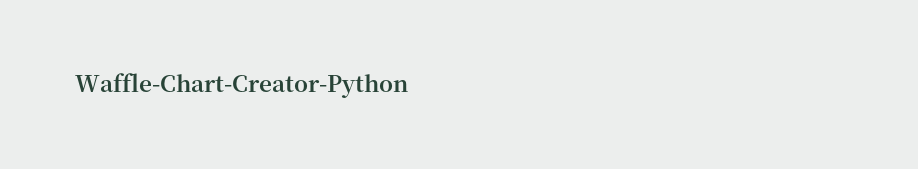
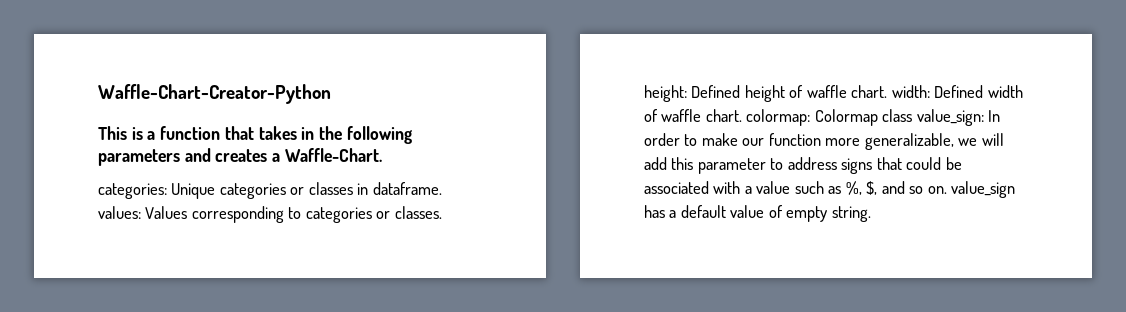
+ This is a function that takes in the following parameters and creates a Waffle-Chart.
+ categories: Unique categories or classes in dataframe. values: Values corresponding to categories or classes. height: Defined height of waffle chart. width: Defined width of waffle chart. colormap: Colormap class value_sign: In order to make our function more generalizable, we will add this parameter to address signs that could be associated with a value such as %, $, and so on. value_sign has a default value of empty string.

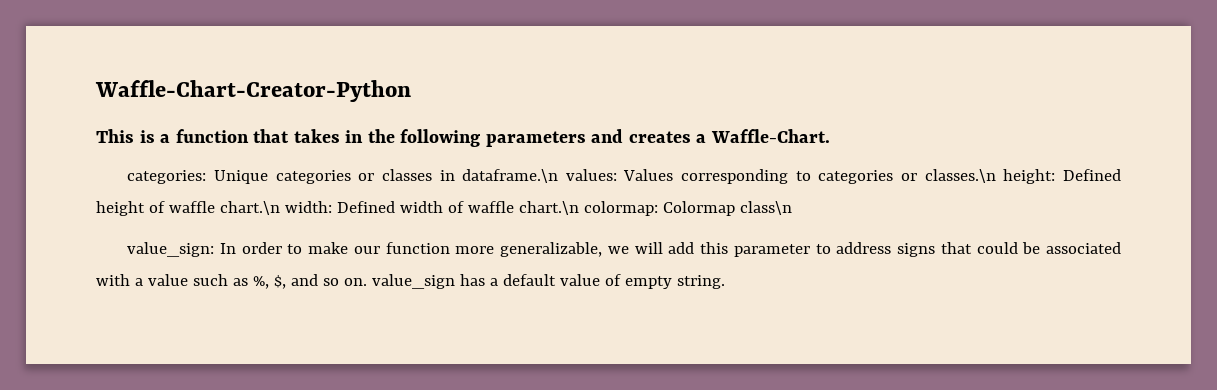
- Unique categories or classes in dataframe. values:
+ Unique categories or classes in dataframe.\n values:
- Values corresponding to categories or classes. height:
+ Values corresponding to categories or classes.\n height:
- Defined height of waffle chart. width:
+ Defined height of waffle chart.\n width:
- Defined width of waffle chart. colormap:
+ Defined width of waffle chart.\n colormap:
- Colormap class value_sign:
+ Colormap class\n
+ value_sign:

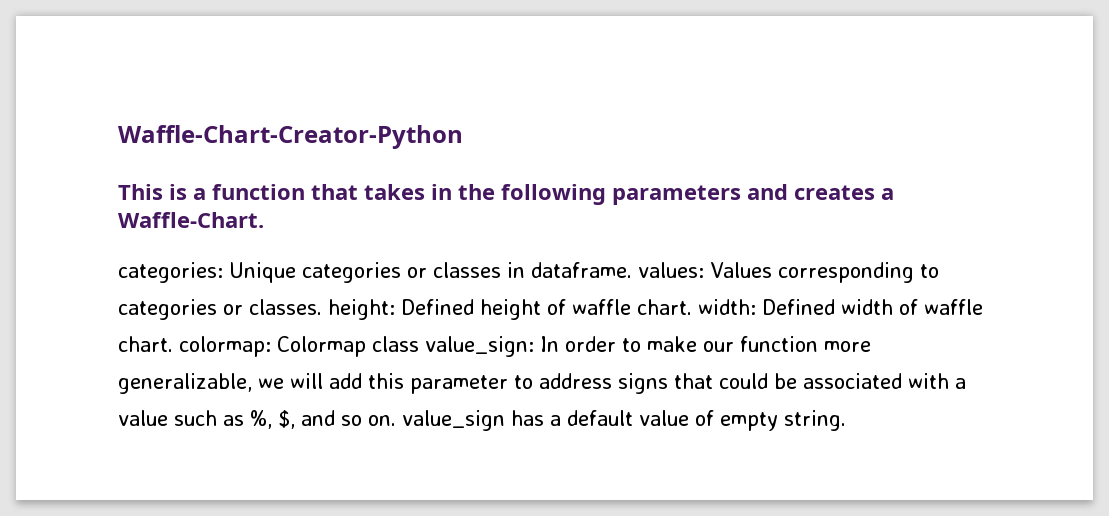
- Unique categories or classes in dataframe.\n values:
+ Unique categories or classes in dataframe. values:
- Values corresponding to categories or classes.\n height:
+ Values corresponding to categories or classes. height:
- Defined height of waffle chart.\n width:
+ Defined height of waffle chart. width:
- Defined width of waffle chart.\n colormap:
+ Defined width of waffle chart. colormap:
- Colormap class\n
- value_sign:
+ Colormap class value_sign:

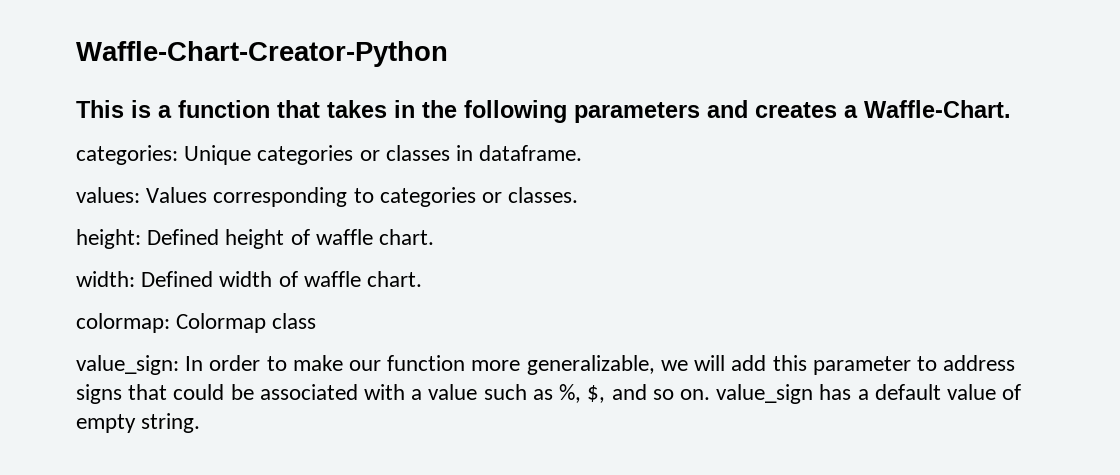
- Unique categories or classes in dataframe. values:
+ Unique categories or classes in dataframe.
+ values:
- Values corresponding to categories or classes. height:
+ Values corresponding to categories or classes.
+ height:
- Defined height of waffle chart. width:
+ Defined height of waffle chart.
+ width:
- Defined width of waffle chart. colormap:
+ Defined width of waffle chart.
+ colormap:
- Colormap class value_sign:
+ Colormap class
+ value_sign:

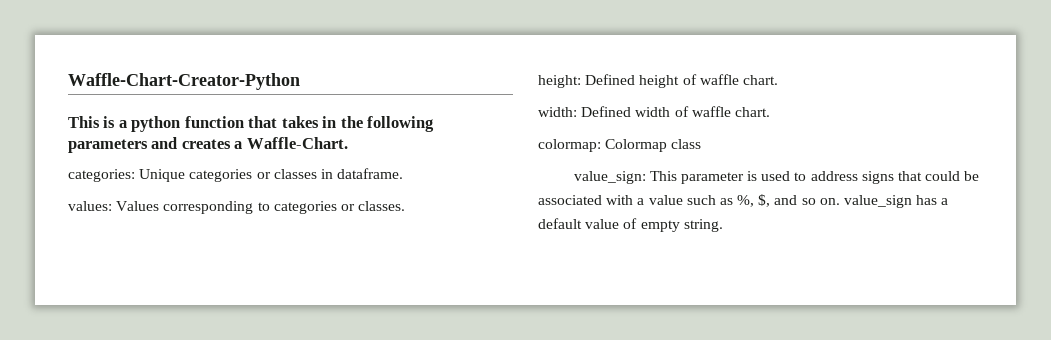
- This is a function that takes in the following parameters and creates a Waffle-Chart.
+ This is a python function that takes in the following parameters and creates a Waffle-Chart.
- value_sign: In order to make our function more generalizable, we will add this parameter to address signs that could be associated with a value such as %, $, and so on. value_sign has a default value of empty string.
+ value_sign: This parameter is used to address signs that could be associated with a value such as %, $, and so on. value_sign has a default value of empty string.

